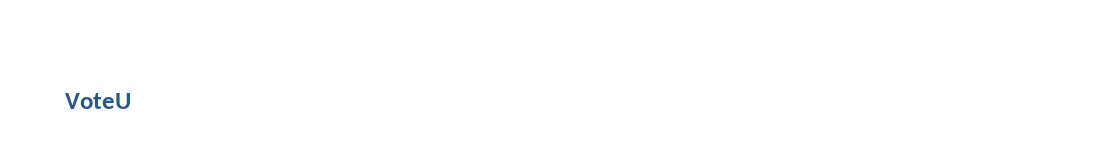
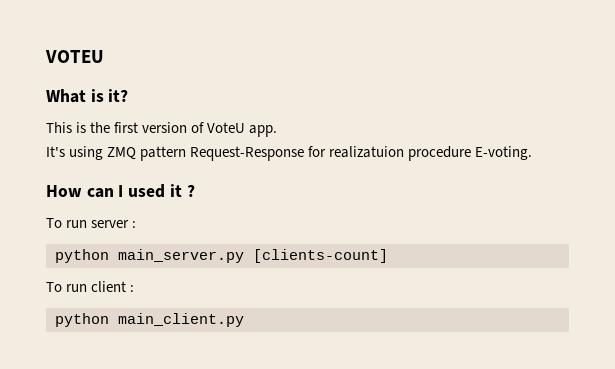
- VoteU
+ VOTEU
+ What is it?
+ This is the first version of VoteU app.
+ It's using ZMQ pattern Request-Response for realizatuion procedure E-voting.
+ How can I used it ?
+ To run server :
+ python main_server.py [clients-count]
+ To run client :
+ python main_client.py

